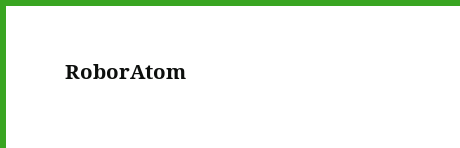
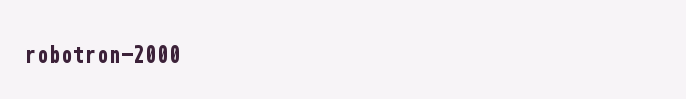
- RoborAtom
+ robotron-2000

